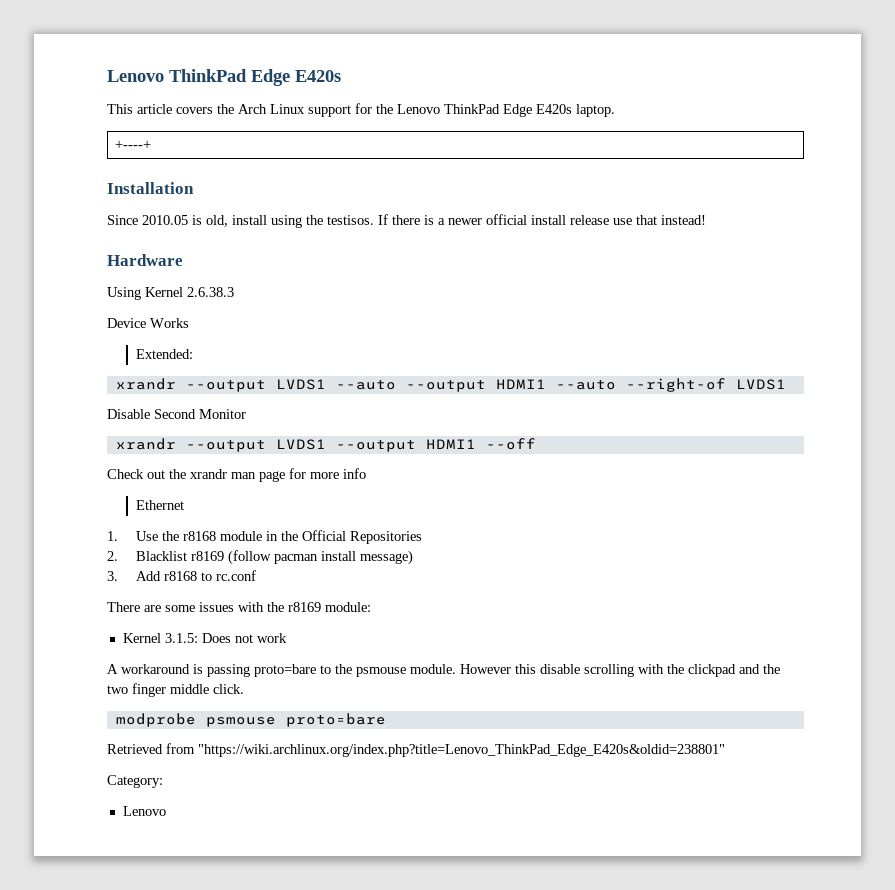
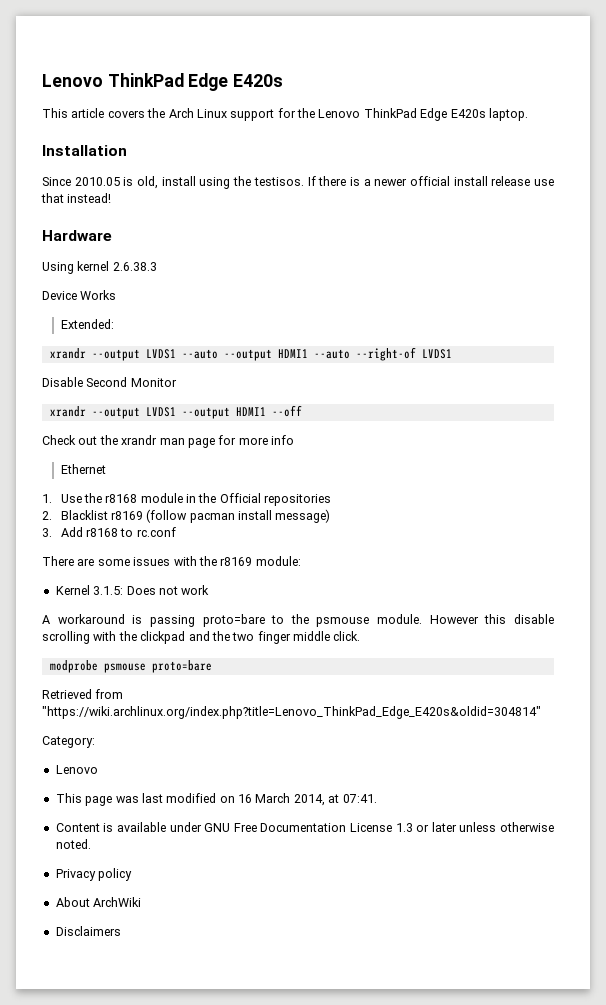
- +----+
- Using Kernel 2.6.38.3
+ Using kernel 2.6.38.3
- 1. Use the r8168 module in the Official Repositories
+ 1. Use the r8168 module in the Official repositories
- Retrieved from "https://wiki.archlinux.org/index.php?title=Lenovo_ThinkPad_Edge_E420s&oldid=238801"
+ Retrieved from "https://wiki.archlinux.org/index.php?title=Lenovo_ThinkPad_Edge_E420s&oldid=304814"
+ This page was last modified on 16 March 2014, at 07:41.
+ Content is available under GNU Free Documentation License 1.3 or later unless otherwise noted.
+ Privacy policy
+ About ArchWiki
+ Disclaimers

